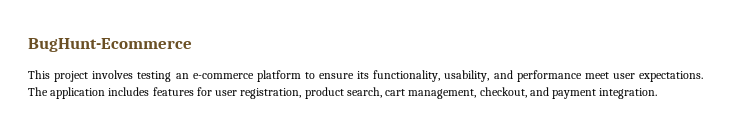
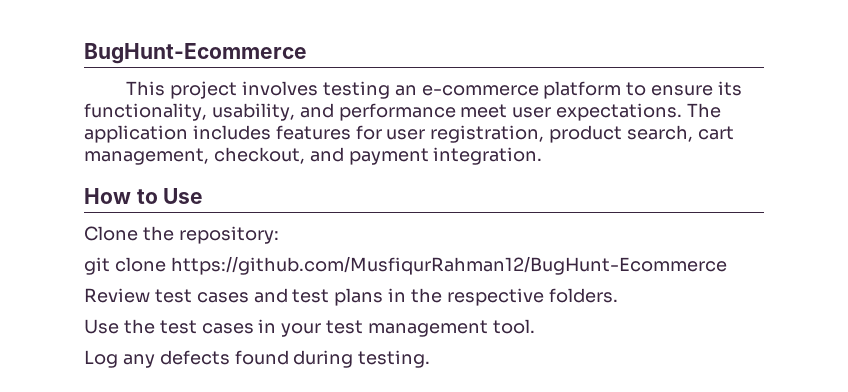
+ How to Use
+ Clone the repository:
+ git clone https://github.com/MusfiqurRahman12/BugHunt-Ecommerce
+ Review test cases and test plans in the respective folders.
+ Use the test cases in your test management tool.
+ Log any defects found during testing.

